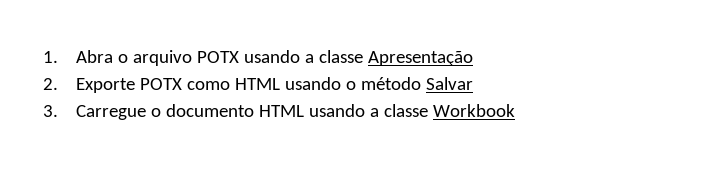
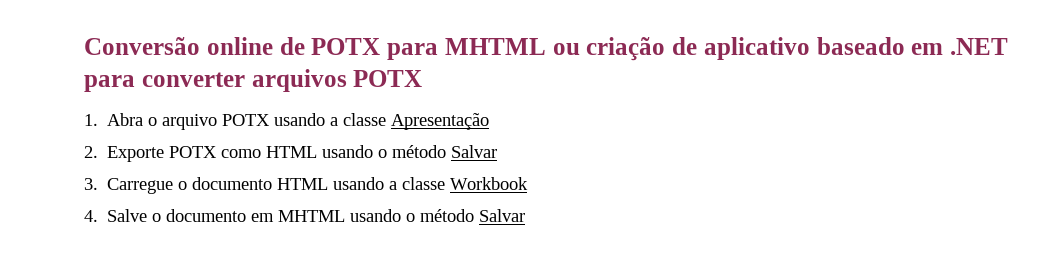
+ Conversão online de POTX para MHTML ou criação de aplicativo baseado em .NET para converter arquivos POTX
+ 4. Salve o documento em MHTML usando o método Salvar

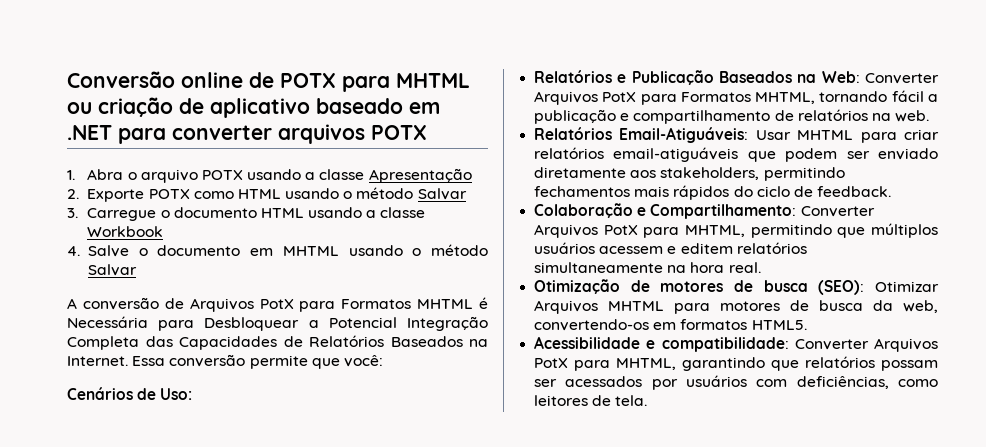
+ A conversão de Arquivos PotX para Formatos MHTML é Necessária para Desbloquear a Potencial Integração Completa das Capacidades de Relatórios Baseados na Internet. Essa conversão permite que você:
+ Cenários de Uso:
+ Relatórios e Publicação Baseados na Web: Converter Arquivos PotX para Formatos MHTML, tornando fácil a publicação e compartilhamento de relatórios na web.
+ Relatórios Email-Atiguáveis: Usar MHTML para criar relatórios email-atiguáveis que podem ser enviado diretamente aos stakeholders, permitindo fechamentos mais rápidos do ciclo de feedback.
+ Colaboração e Compartilhamento: Converter Arquivos PotX para MHTML, permitindo que múltiplos usuários acessem e editem relatórios simultaneamente na hora real.
+ Otimização de motores de busca (SEO): Otimizar Arquivos MHTML para motores de busca da web, convertendo-os em formatos HTML5.
+ Acessibilidade e compatibilidade: Converter Arquivos PotX para MHTML, garantindo que relatórios possam ser acessados por usuários com deficiências, como leitores de tela.

